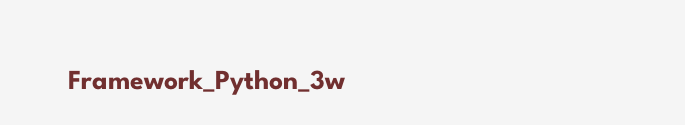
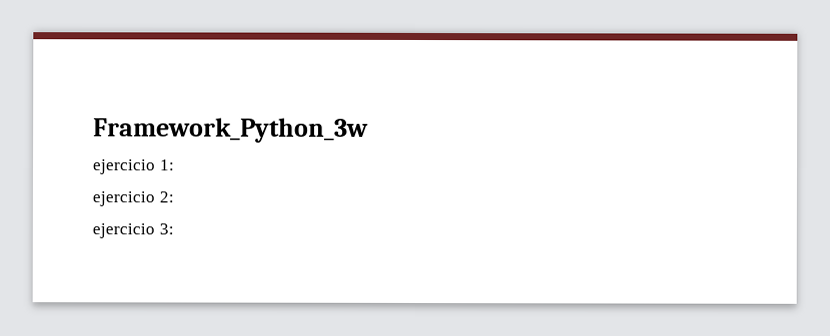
+ ejercicio 1:
+ ejercicio 2:
+ ejercicio 3:

